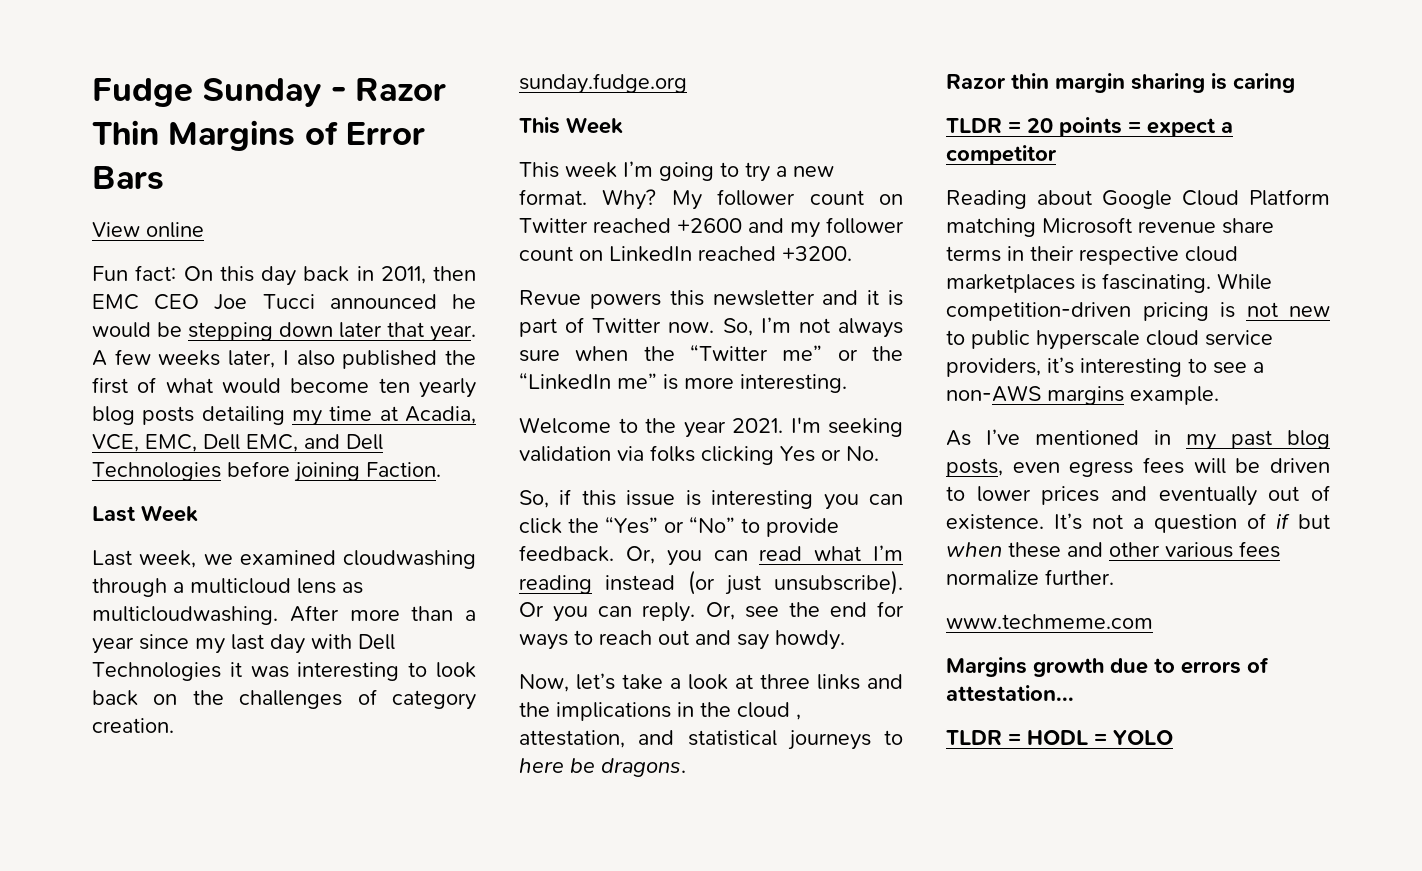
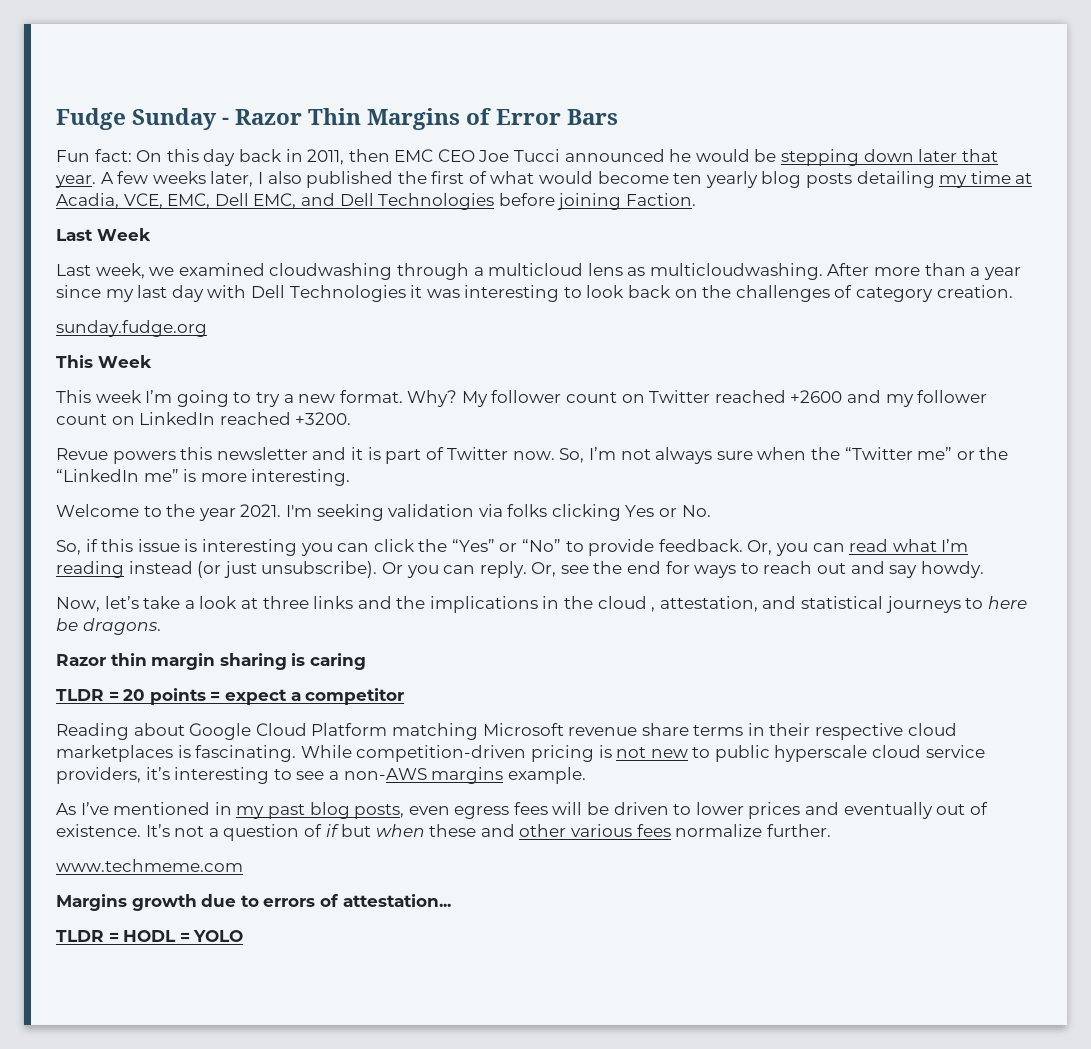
- View online

